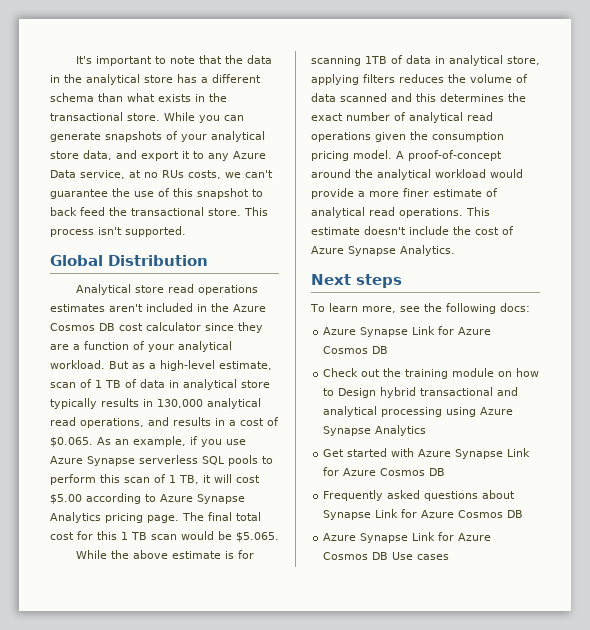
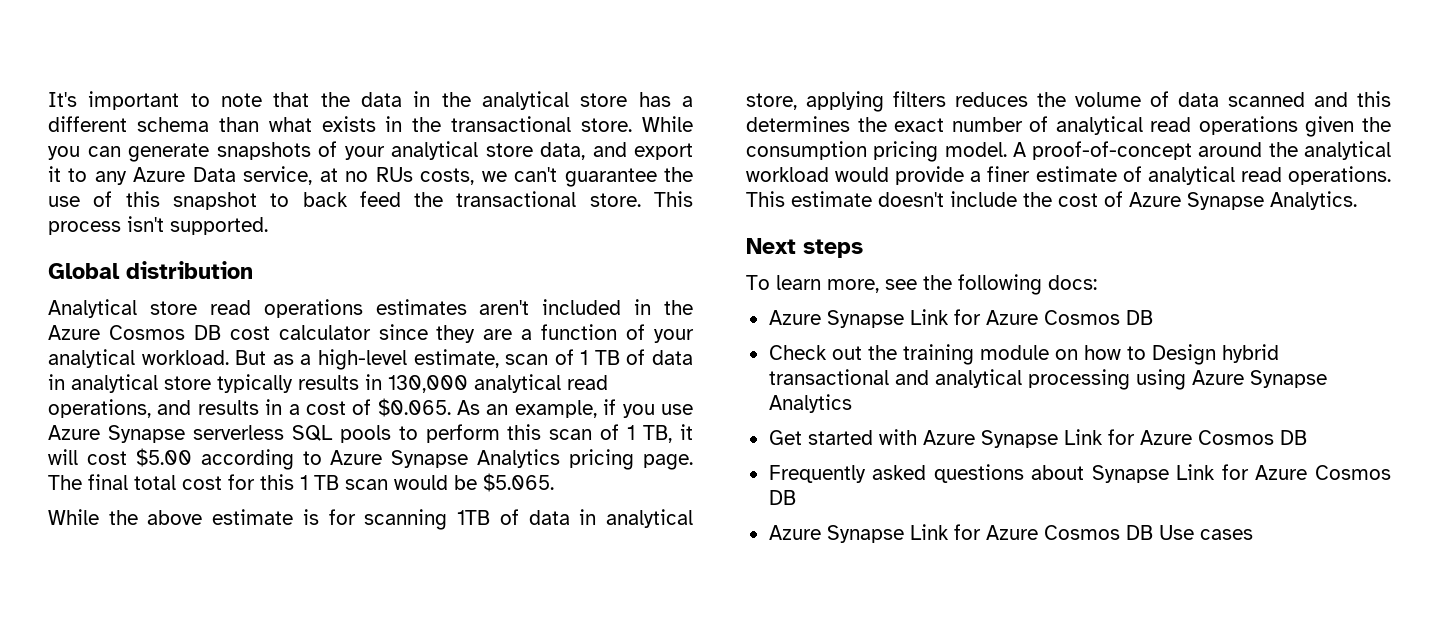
- Global Distribution
+ Global distribution
- A proof-of-concept around the analytical workload would provide a more finer estimate of analytical read operations.
+ A proof-of-concept around the analytical workload would provide a finer estimate of analytical read operations.

